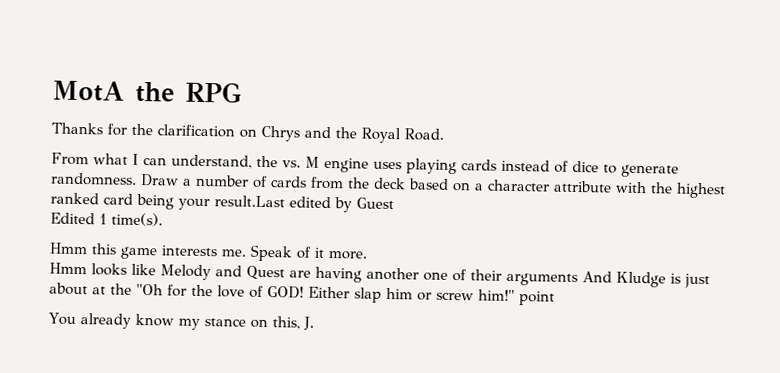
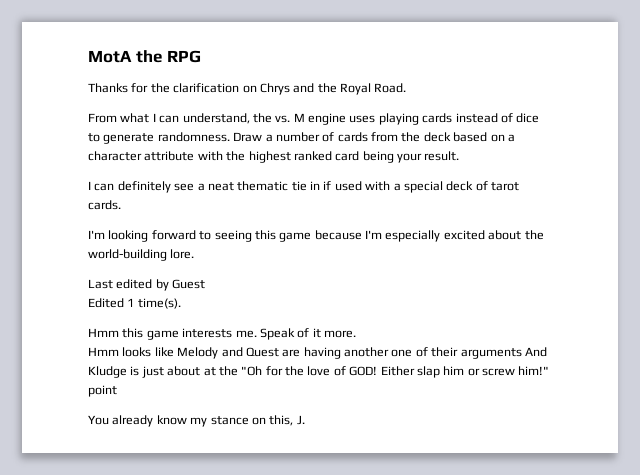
- Draw a number of cards from the deck based on a character attribute with the highest ranked card being your result.Last edited by Guest
+ Draw a number of cards from the deck based on a character attribute with the highest ranked card being your result.
+ I can definitely see a neat thematic tie in if used with a special deck of tarot cards.
+ I'm looking forward to seeing this game because I'm especially excited about the world-building lore.
+ Last edited by Guest

